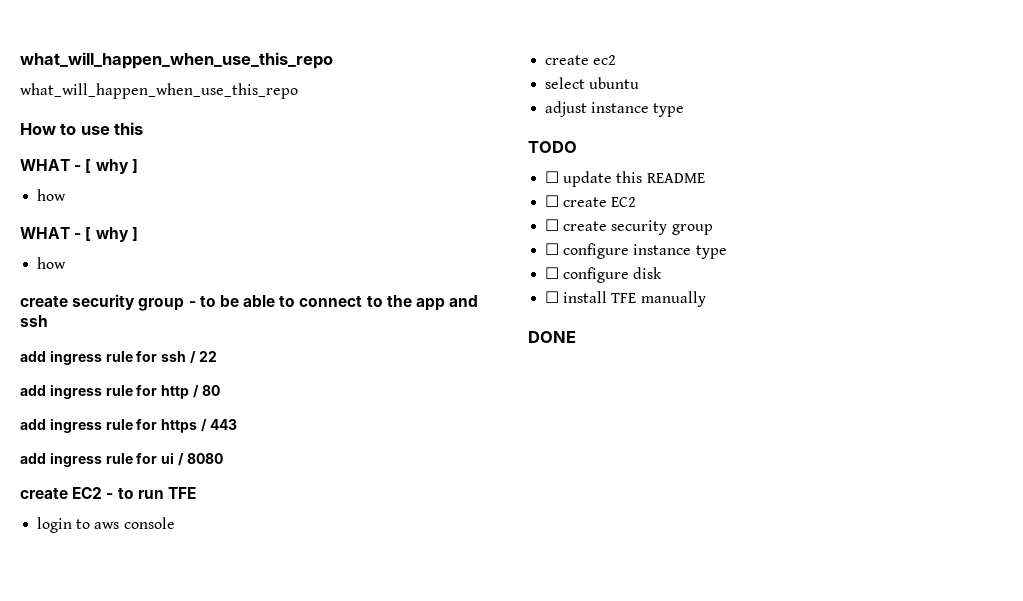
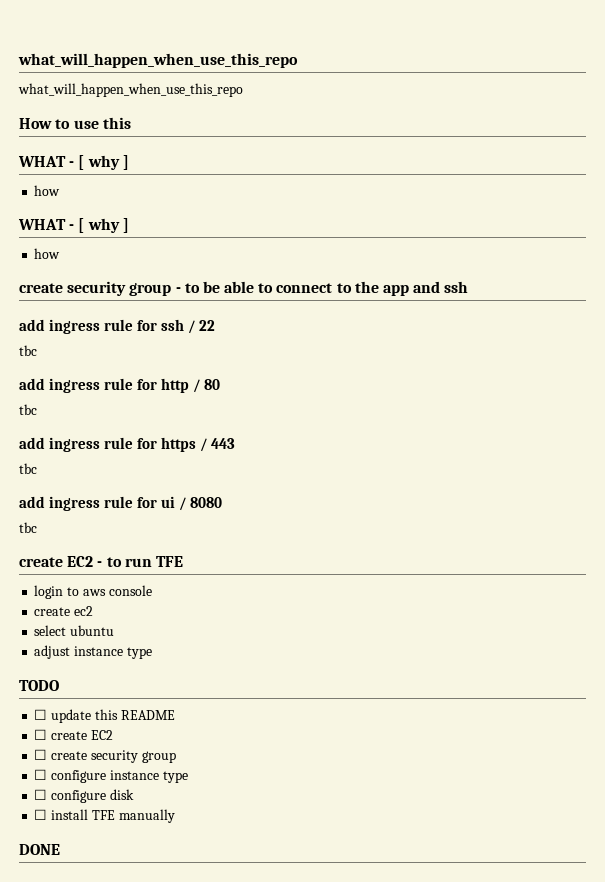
  add ingress rule for ssh / 22
+ tbc
  add ingress rule for http / 80
+ tbc
  add ingress rule for https / 443
+ tbc
  add ingress rule for ui / 8080
+ tbc

